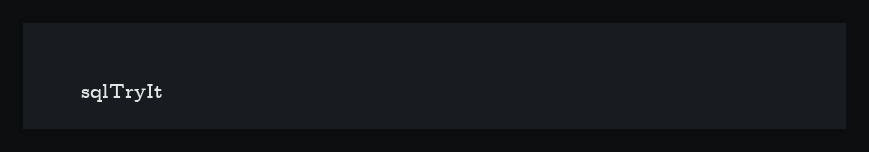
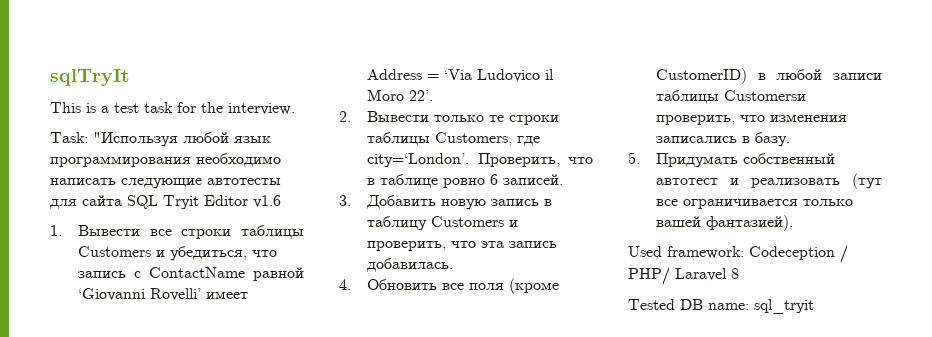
+ This is a test task for the interview.
+ Task: "Используя любой язык программирования необходимо написать следующие автотесты для сайта SQL Tryit Editor v1.6
+ 1. Вывести все строки таблицы Customers и убедиться, что запись с ContactName равной ‘Giovanni Rovelli’ имеет Address = ‘Via Ludovico il Moro 22’.
+ 2. Вывести только те строки таблицы Customers, где city=‘London’. Проверить, что в таблице ровно 6 записей.
+ 3. Добавить новую запись в таблицу Customers и проверить, что эта запись добавилась.
+ 4. Обновить все поля (кроме CustomerID) в любой записи таблицы Customersи проверить, что изменения записались в базу.
+ 5. Придумать собственный автотест и реализовать (тут все ограничивается только вашей фантазией).
+ Used framework: Codeception / PHP/ Laravel 8
+ Tested DB name: sql_tryit

